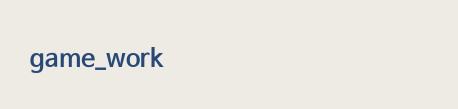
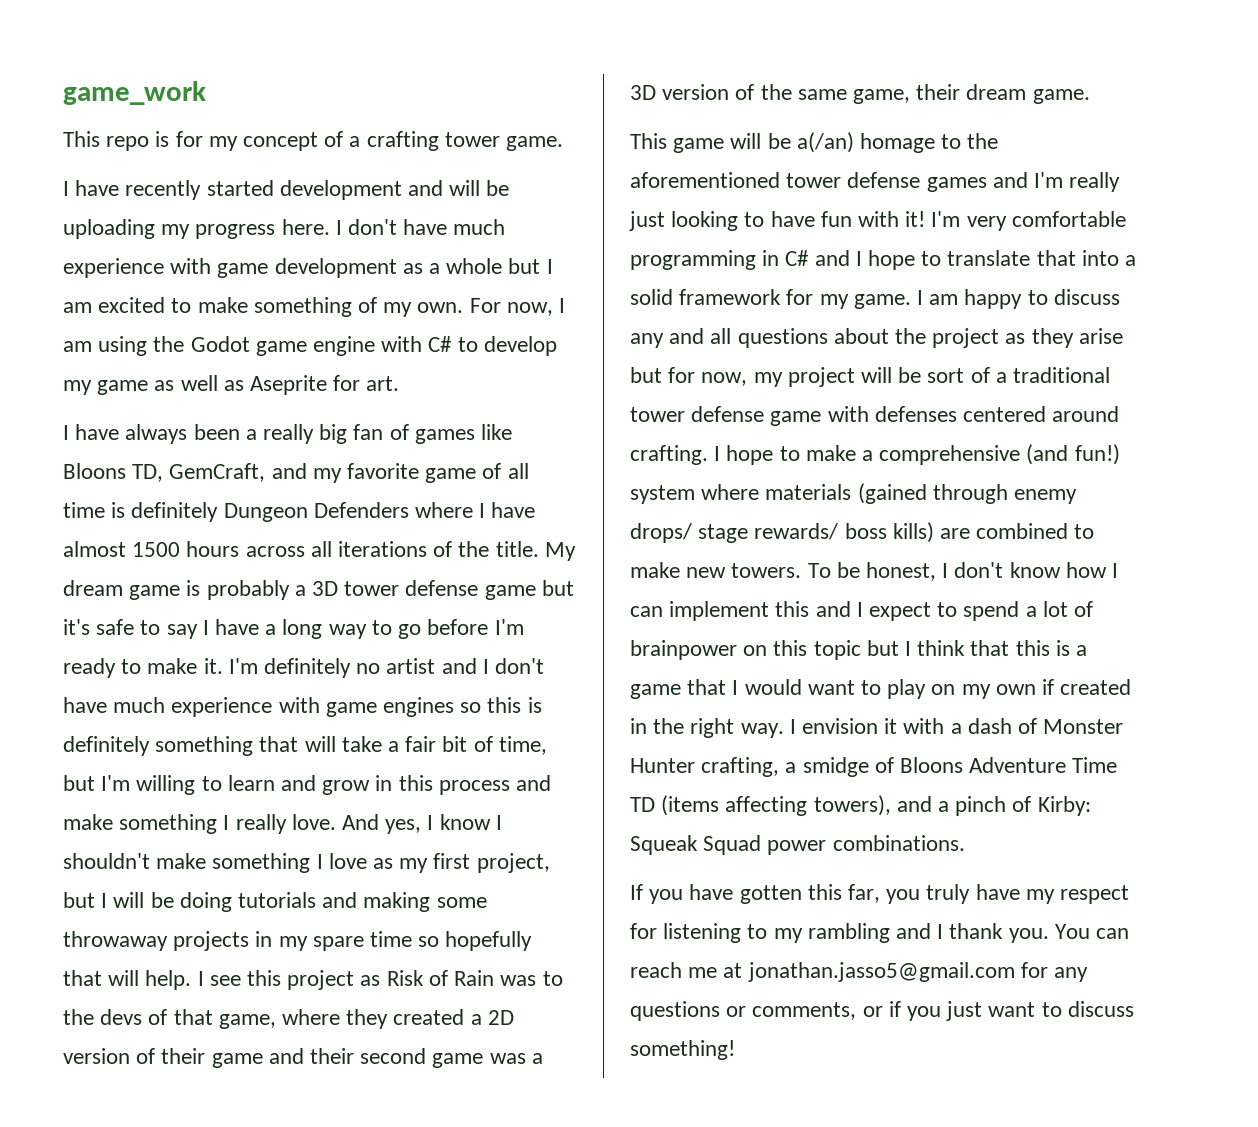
+ This repo is for my concept of a crafting tower game.
+ I have recently started development and will be uploading my progress here. I don't have much experience with game development as a whole but I am excited to make something of my own. For now, I am using the Godot game engine with C# to develop my game as well as Aseprite for art.
+ I have always been a really big fan of games like Bloons TD, GemCraft, and my favorite game of all time is definitely Dungeon Defenders where I have almost 1500 hours across all iterations of the title. My dream game is probably a 3D tower defense game but it's safe to say I have a long way to go before I'm ready to make it. I'm definitely no artist and I don't have much experience with game engines so this is definitely something that will take a fair bit of time, but I'm willing to learn and grow in this process and make something I really love. And yes, I know I shouldn't make something I love as my first project, but I will be doing tutorials and making some throwaway projects in my spare time so hopefully that will help. I see this project as Risk of Rain was to the devs of that game, where they created a 2D version of their game and their second game was a 3D version of the same game, their dream game.
+ This game will be a(/an) homage to the aforementioned tower defense games and I'm really just looking to have fun with it! I'm very comfortable programming in C# and I hope to translate that into a solid framework for my game. I am happy to discuss any and all questions about the project as they arise but for now, my project will be sort of a traditional tower defense game with defenses centered around crafting. I hope to make a comprehensive (and fun!) system where materials (gained through enemy drops/ stage rewards/ boss kills) are combined to make new towers. To be honest, I don't know how I can implement this and I expect to spend a lot of brainpower on this topic but I think that this is a game that I would want to play on my own if created in the right way. I envision it with a dash of Monster Hunter crafting, a smidge of Bloons Adventure Time TD (items affecting towers), and a pinch of Kirby: Squeak Squad power combinations.
+ If you have gotten this far, you truly have my respect for listening to my rambling and I thank you. You can reach me at jonathan.jasso5@gmail.com for any questions or comments, or if you just want to discuss something!

